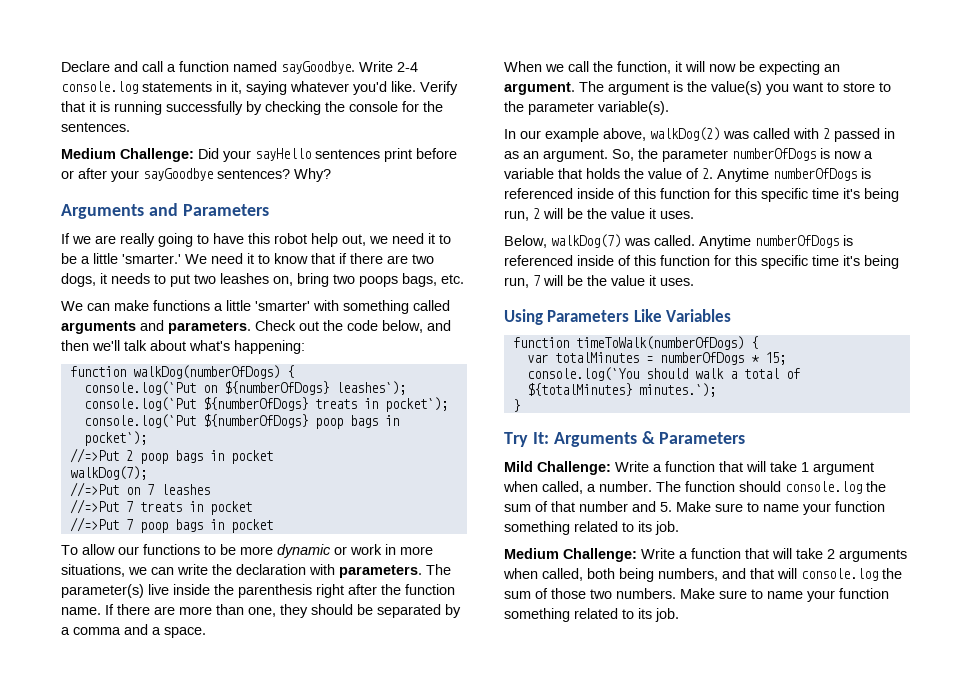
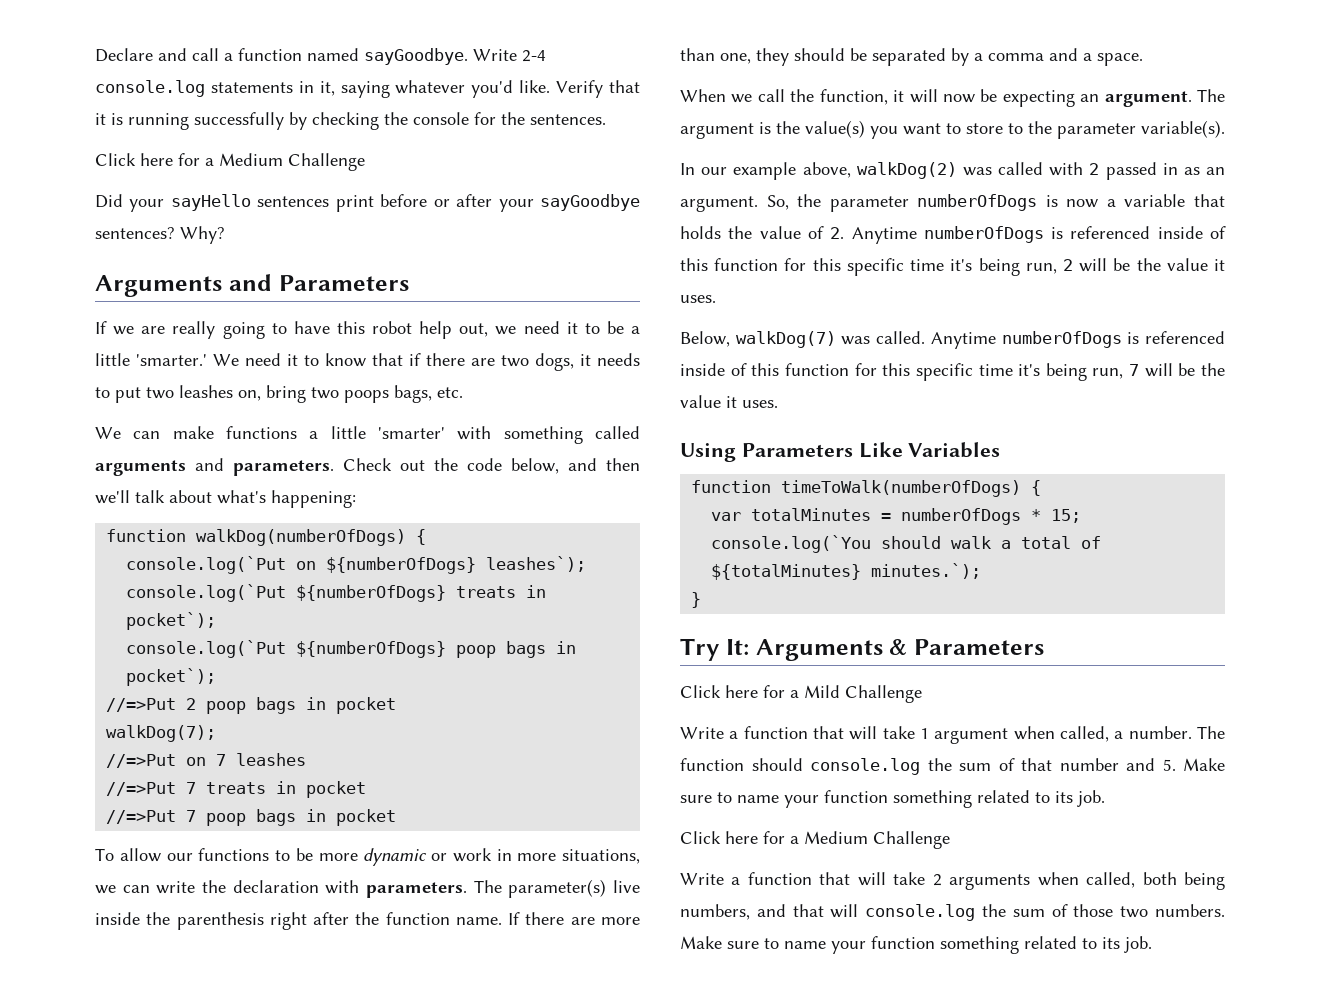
  Verify that it is running successfully by checking the console for the sentences.
- Medium Challenge: Did your sayHello sentences print before or after your sayGoodbye sentences?
+ Click here for a Medium Challenge
+ Did your sayHello sentences print before or after your sayGoodbye sentences?
- Mild Challenge: Write a function that will take 1 argument when called, a number.
+ Click here for a Mild Challenge
+ Write a function that will take 1 argument when called, a number.
  The function should console.log the sum of that number and 5. Make sure to name your function something related to its job.
- Medium Challenge: Write a function that will take 2 arguments when called, both being numbers, and that will console.log the sum of those two numbers.
+ Click here for a Medium Challenge
+ Write a function that will take 2 arguments when called, both being numbers, and that will console.log the sum of those two numbers.

